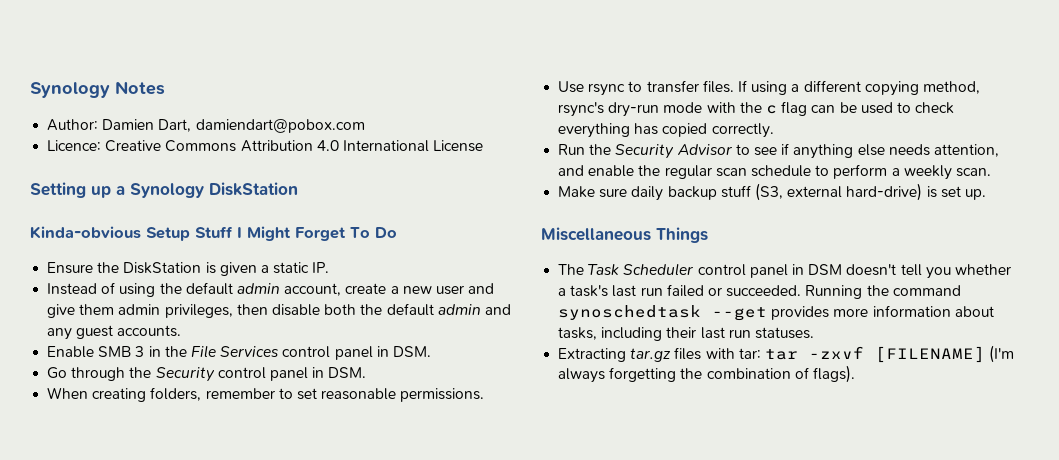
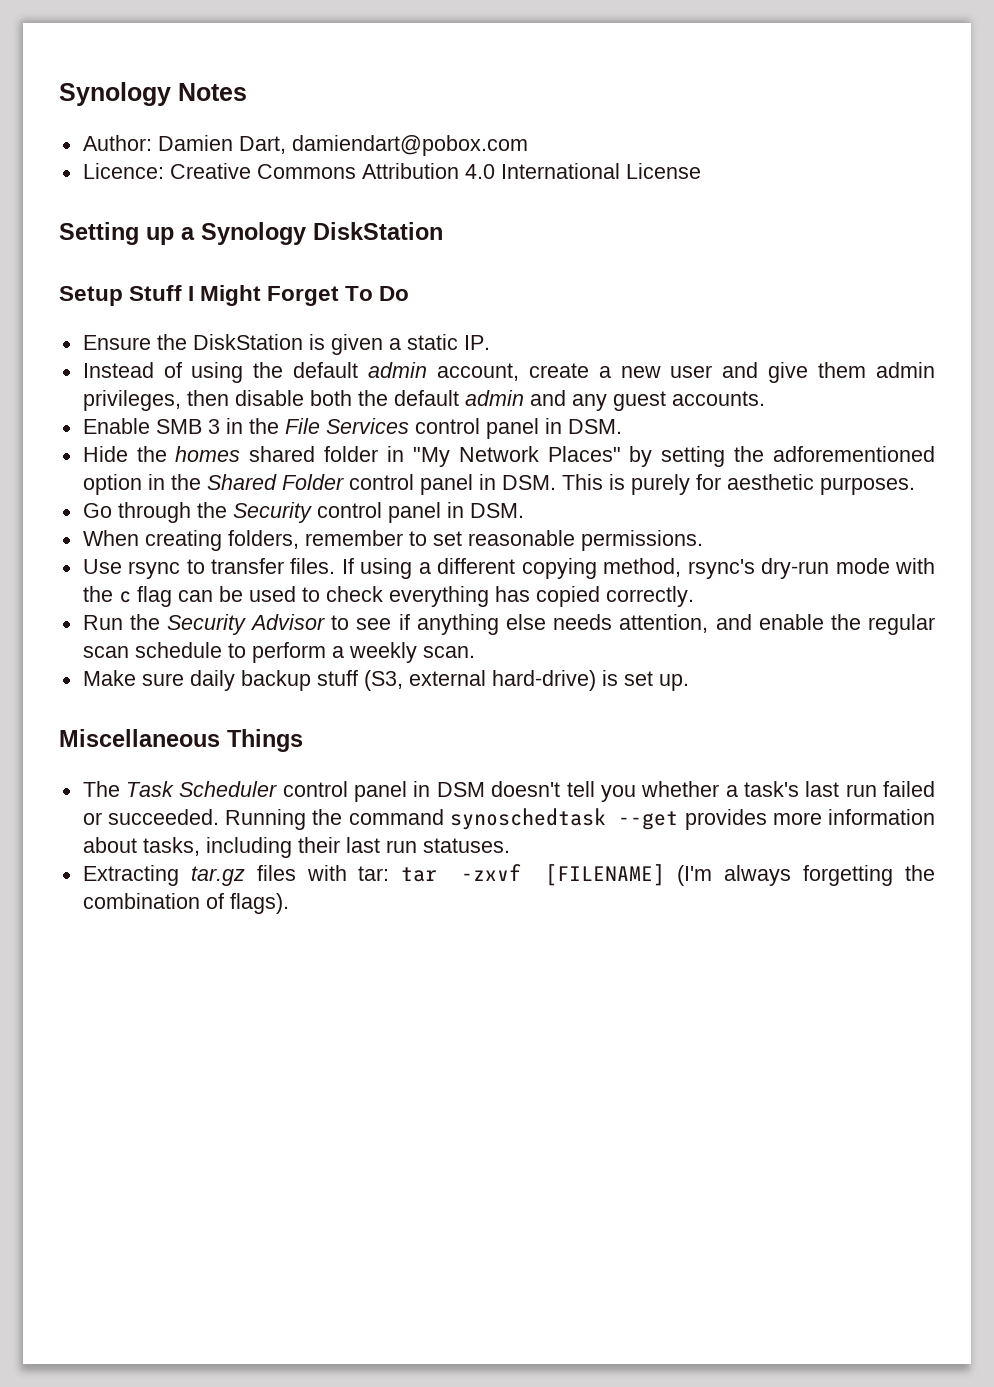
- Kinda-obvious Setup Stuff I Might Forget To Do
+ Setup Stuff I Might Forget To Do
+ Hide the homes shared folder in "My Network Places" by setting the adforementioned option in the Shared Folder control panel in DSM. This is purely for aesthetic purposes.

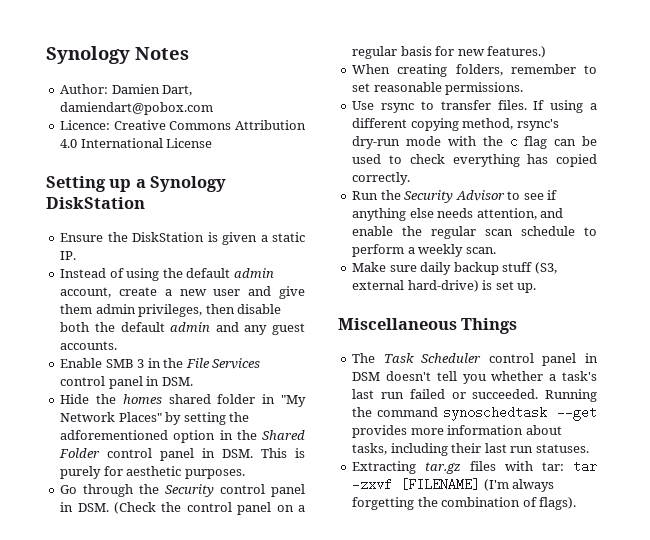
- Setup Stuff I Might Forget To Do
- Go through the Security control panel in DSM.
+ Go through the Security control panel in DSM. (Check the control panel on a regular basis for new features.)

